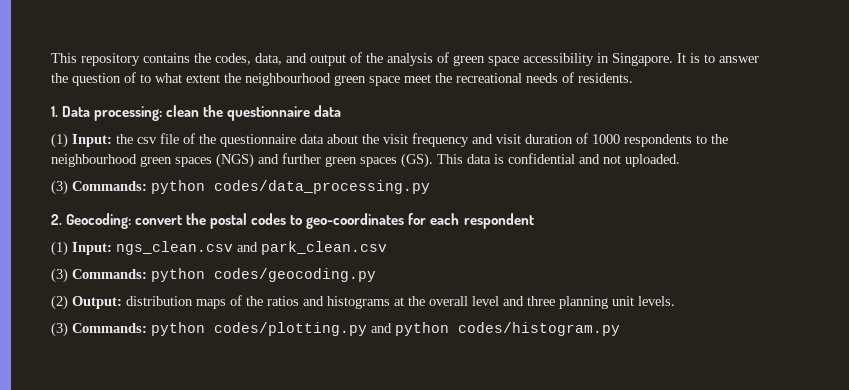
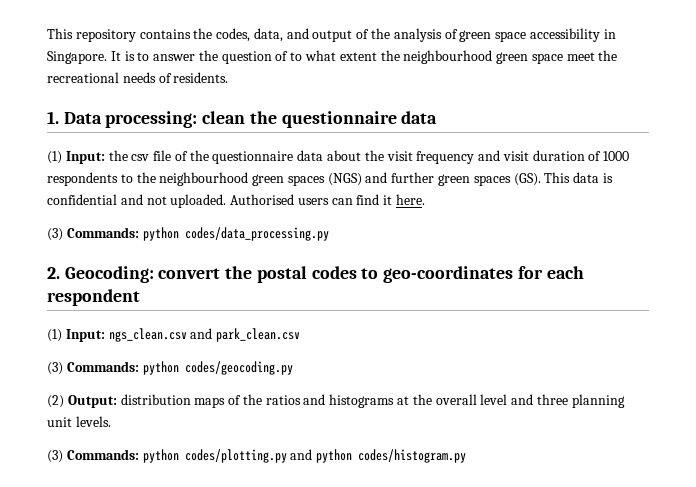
+ Authorised users can find it here.

